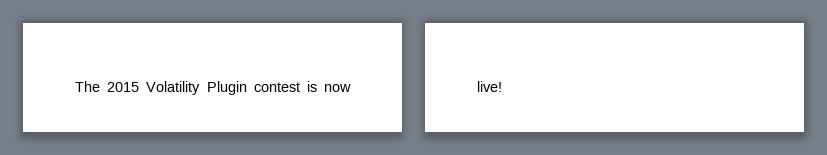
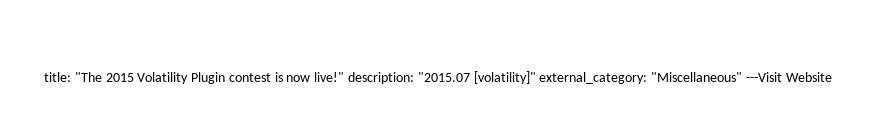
- The 2015 Volatility Plugin contest is now live!
+ title: "The 2015 Volatility Plugin contest is now live!" description: "2015.07 [volatility]" external_category: "Miscellaneous" ---Visit Website

